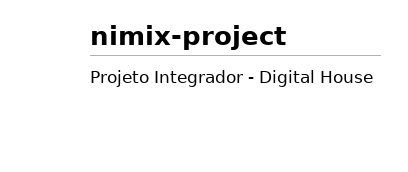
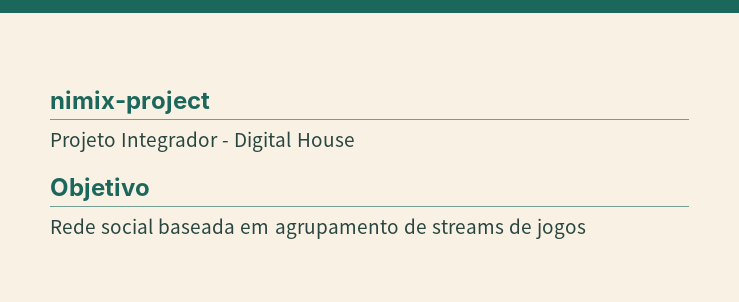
+ Objetivo
+ Rede social baseada em agrupamento de streams de jogos

